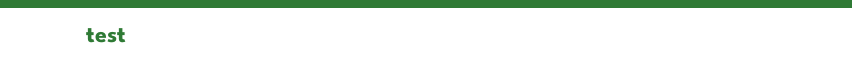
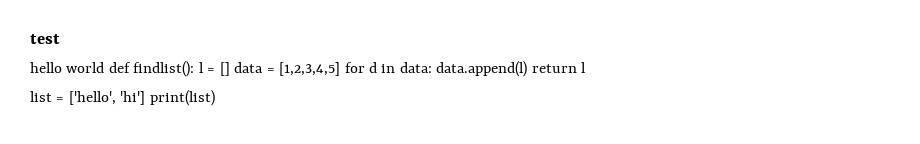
+ hello world def findlist(): l = [] data = [1,2,3,4,5] for d in data: data.append(l) return l
+ list = ['hello', 'hi'] print(list)

